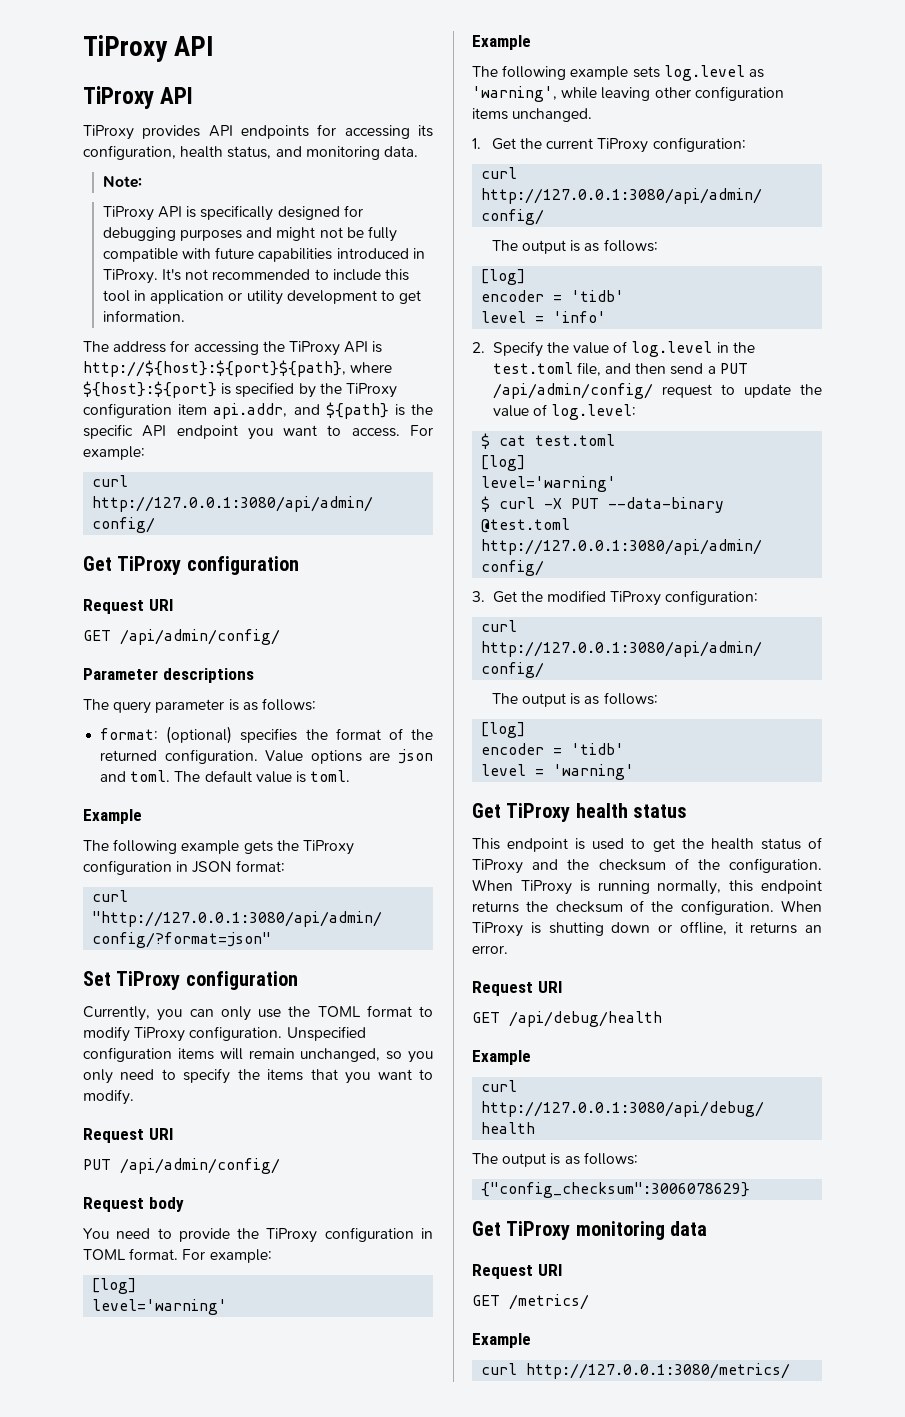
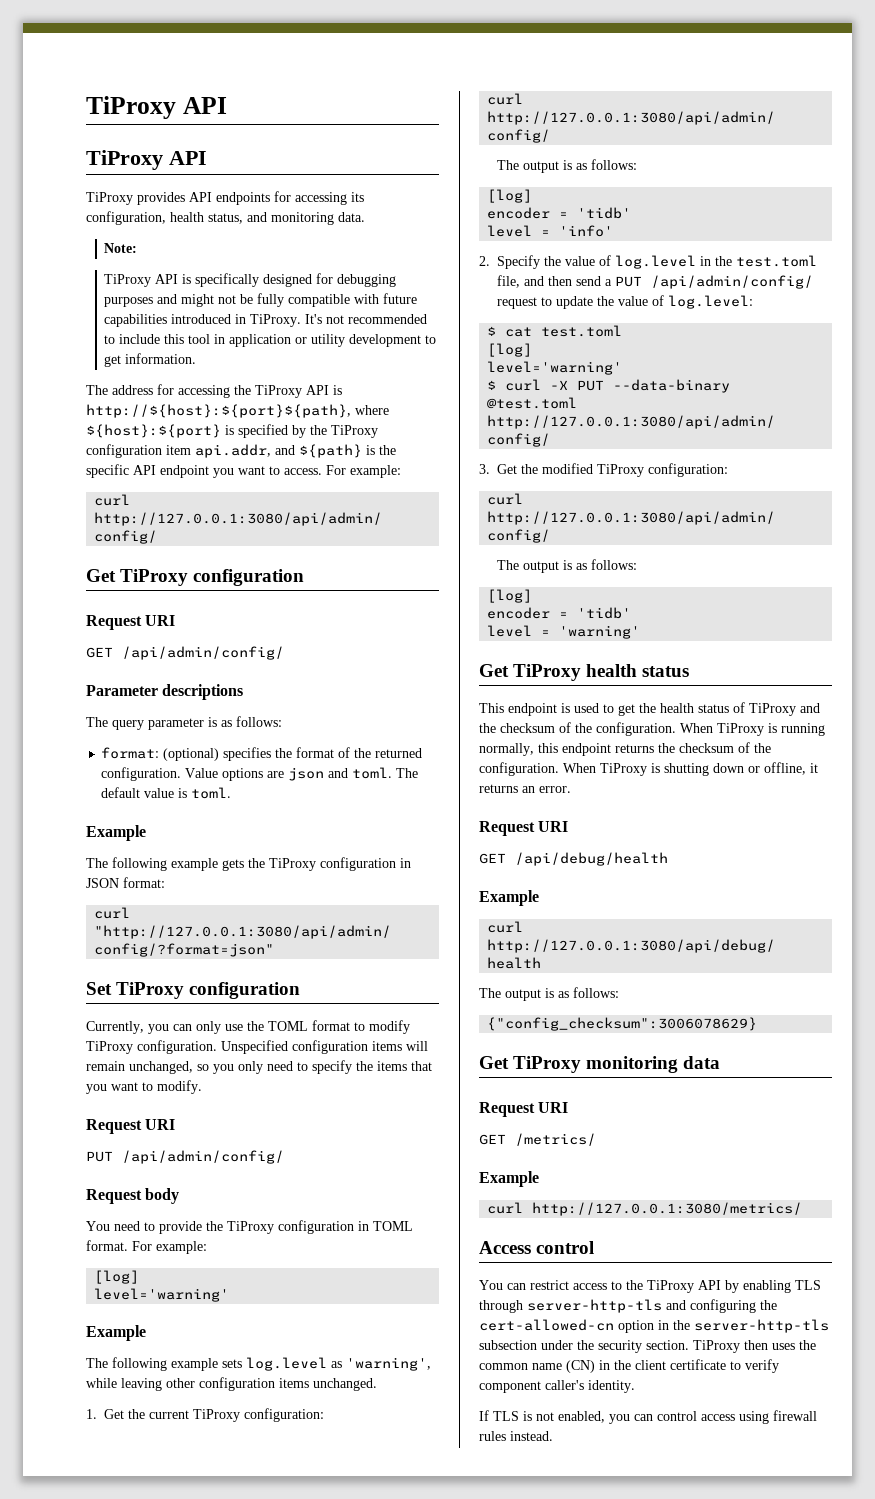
+ Access control
+ You can restrict access to the TiProxy API by enabling TLS through server-http-tls and configuring the cert-allowed-cn option in the server-http-tls subsection under the security section. TiProxy then uses the common name (CN) in the client certificate to verify component caller's identity.
+ If TLS is not enabled, you can control access using firewall rules instead.

